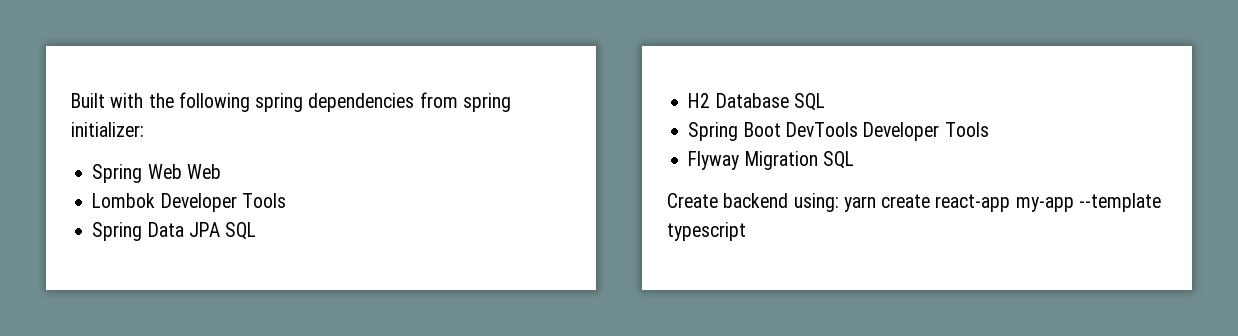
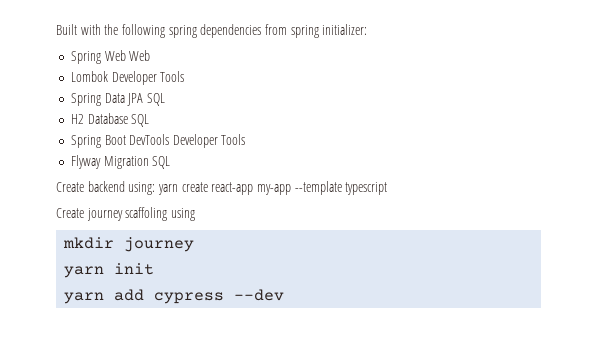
+ Create journey scaffoling using
+ mkdir journey
+ yarn init
+ yarn add cypress --dev

